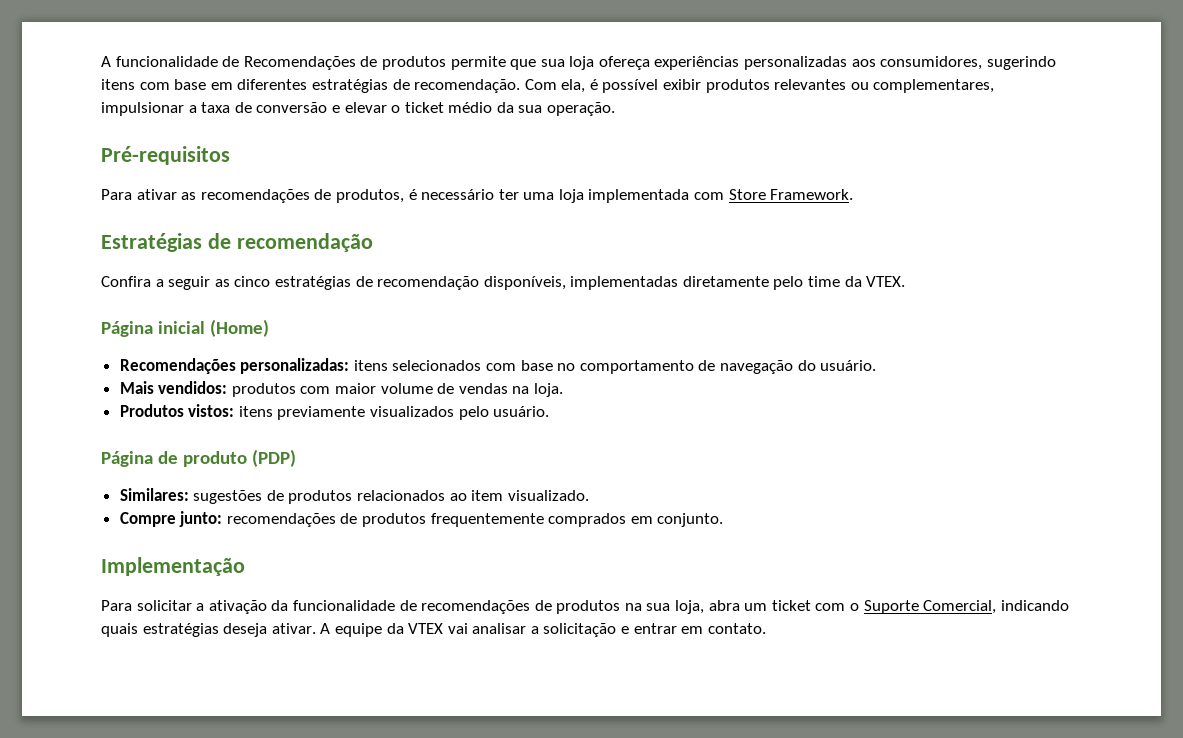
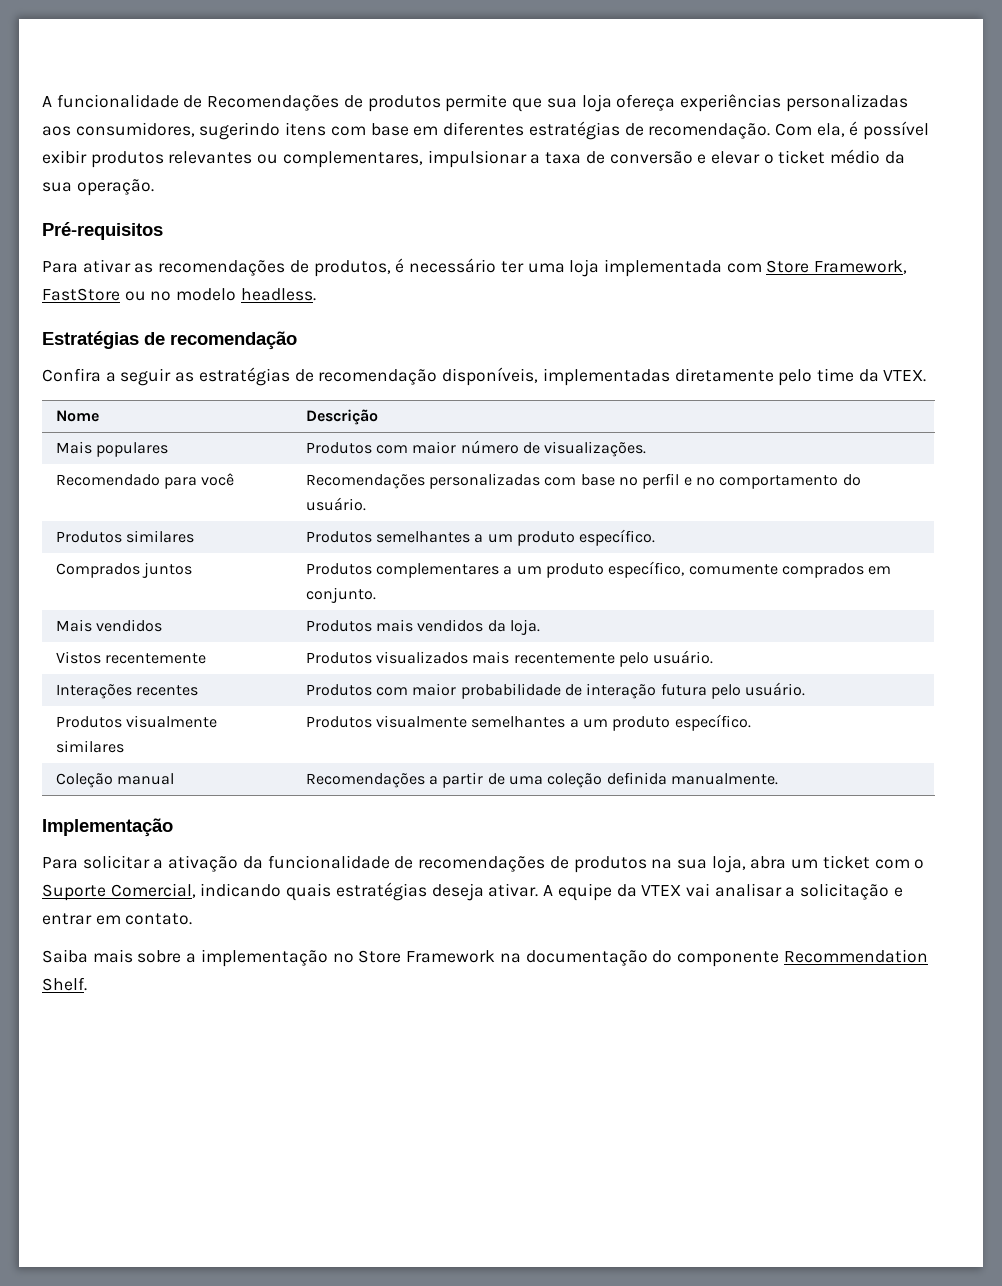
- Para ativar as recomendações de produtos, é necessário ter uma loja implementada com Store Framework.
+ Para ativar as recomendações de produtos, é necessário ter uma loja implementada com Store Framework, FastStore ou no modelo headless.
- Confira a seguir as cinco estratégias de recomendação disponíveis, implementadas diretamente pelo time da VTEX.
+ Confira a seguir as estratégias de recomendação disponíveis, implementadas diretamente pelo time da VTEX.
- Página inicial (Home)
- Recomendações personalizadas: itens selecionados com base no comportamento de navegação do usuário.
- Mais vendidos: produtos com maior volume de vendas na loja.
- Produtos vistos: itens previamente visualizados pelo usuário.
- Página de produto (PDP)
- Similares: sugestões de produtos relacionados ao item visualizado.
- Compre junto: recomendações de produtos frequentemente comprados em conjunto.
+ Nome | Descrição
+ Mais populares | Produtos com maior número de visualizações.
+ Recomendado para você | Recomendações personalizadas com base no perfil e no comportamento do usuário.
+ Produtos similares | Produtos semelhantes a um produto específico.
+ Comprados juntos | Produtos complementares a um produto específico, comumente comprados em conjunto.
+ Mais vendidos | Produtos mais vendidos da loja.
+ Vistos recentemente | Produtos visualizados mais recentemente pelo usuário.
+ Interações recentes | Produtos com maior probabilidade de interação futura pelo usuário.
+ Produtos visualmente similares | Produtos visualmente semelhantes a um produto específico.
+ Coleção manual | Recomendações a partir de uma coleção definida manualmente.
+ Saiba mais sobre a implementação no Store Framework na documentação do componente Recommendation Shelf.

